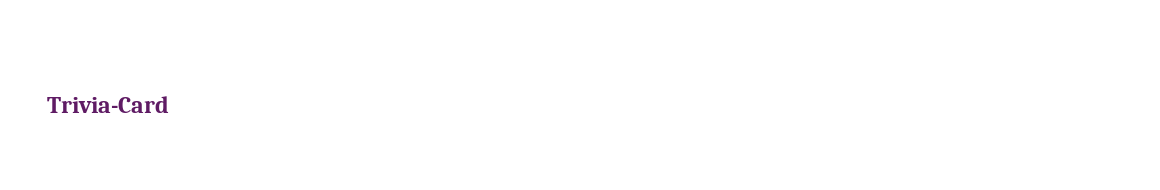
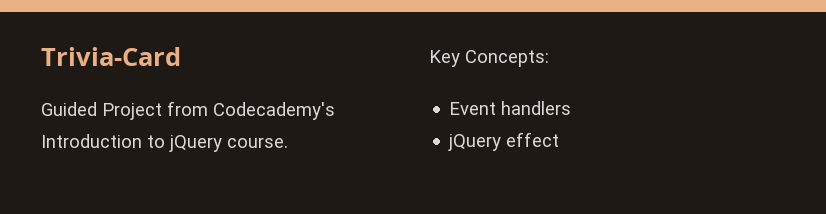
+ Guided Project from Codecademy's Introduction to jQuery course.
+ Key Concepts:
+ Event handlers
+ jQuery effect

